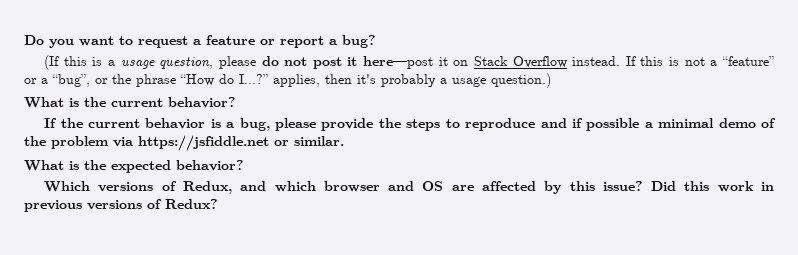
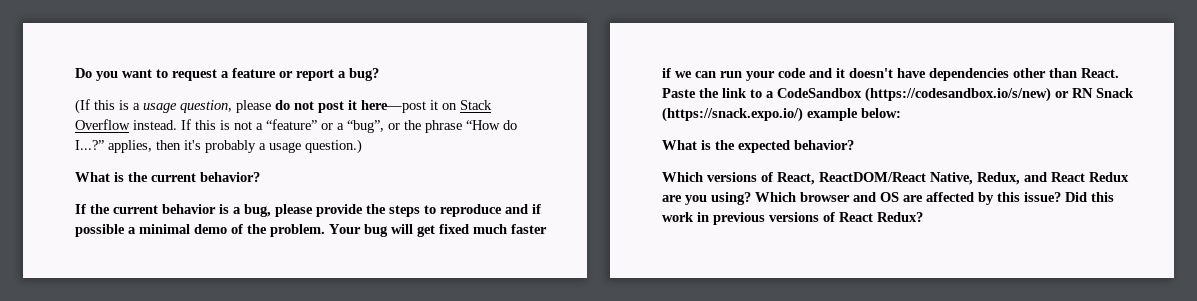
- If the current behavior is a bug, please provide the steps to reproduce and if possible a minimal demo of the problem via https://jsfiddle.net or similar.
+ If the current behavior is a bug, please provide the steps to reproduce and if possible a minimal demo of the problem. Your bug will get fixed much faster if we can run your code and it doesn't have dependencies other than React. Paste the link to a CodeSandbox (https://codesandbox.io/s/new) or RN Snack (https://snack.expo.io/) example below:
- Which versions of Redux, and which browser and OS are affected by this issue?
+ Which versions of React, ReactDOM/React Native, Redux, and React Redux are you using? Which browser and OS are affected by this issue?
- Did this work in previous versions of Redux?
+ Did this work in previous versions of React Redux?

